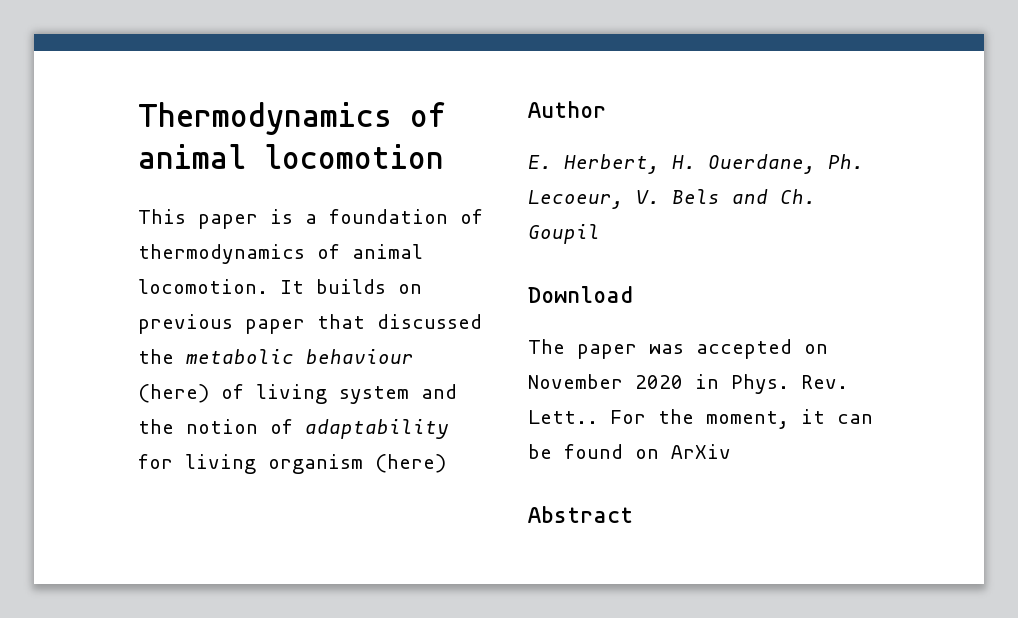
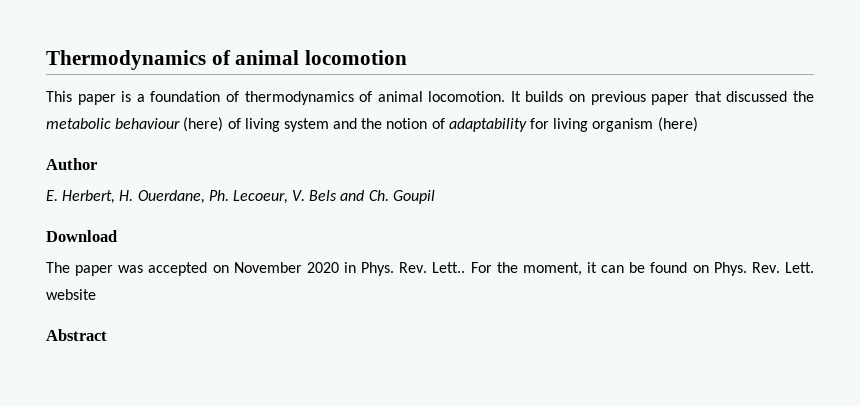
- For the moment, it can be found on ArXiv
+ For the moment, it can be found on Phys. Rev. Lett. website

